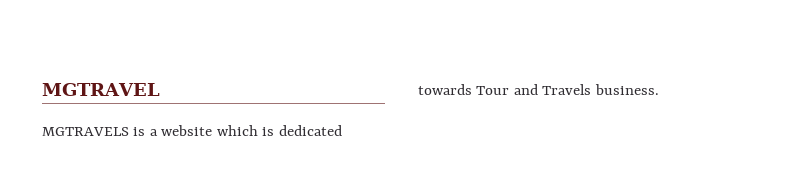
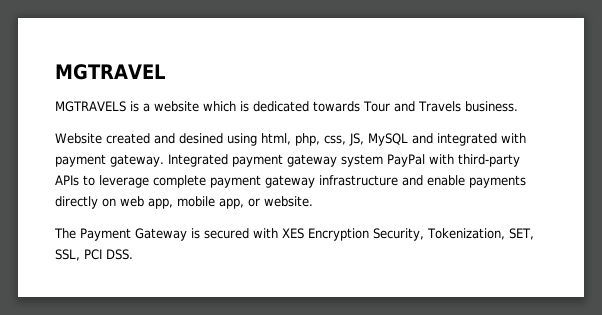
+ Website created and desined using html, php, css, JS, MySQL and integrated with payment gateway. Integrated payment gateway system PayPal with third-party APIs to leverage complete payment gateway infrastructure and enable payments directly on web app, mobile app, or website.
+ The Payment Gateway is secured with XES Encryption Security, Tokenization, SET, SSL, PCI DSS.

